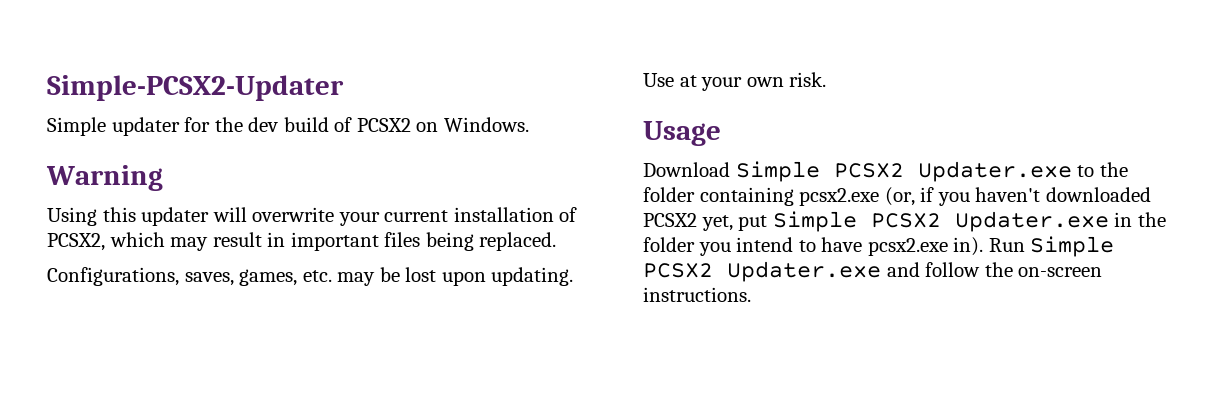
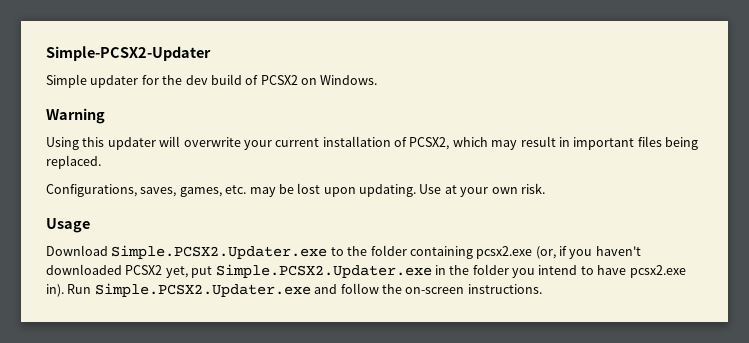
- Download Simple PCSX2 Updater.exe to the folder containing pcsx2.exe (or, if you haven't downloaded PCSX2 yet, put Simple PCSX2 Updater.exe in the folder you intend to have pcsx2.exe in).
+ Download Simple.PCSX2.Updater.exe to the folder containing pcsx2.exe (or, if you haven't downloaded PCSX2 yet, put Simple.PCSX2.Updater.exe in the folder you intend to have pcsx2.exe in).
- Run Simple PCSX2 Updater.exe and follow the on-screen instructions.
+ Run Simple.PCSX2.Updater.exe and follow the on-screen instructions.

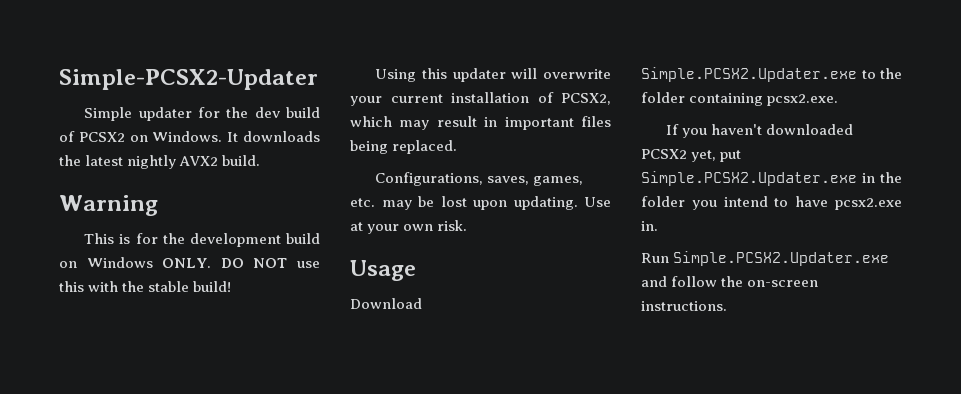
- Simple updater for the dev build of PCSX2 on Windows.
+ Simple updater for the dev build of PCSX2 on Windows. It downloads the latest nightly AVX2 build.
  Warning
+ This is for the development build on Windows ONLY. DO NOT use this with the stable build!
- Download Simple.PCSX2.Updater.exe to the folder containing pcsx2.exe (or, if you haven't downloaded PCSX2 yet, put Simple.PCSX2.Updater.exe in the folder you intend to have pcsx2.exe in). Run Simple.PCSX2.Updater.exe and follow the on-screen instructions.
+ Download Simple.PCSX2.Updater.exe to the folder containing pcsx2.exe.
+ If you haven't downloaded PCSX2 yet, put Simple.PCSX2.Updater.exe in the folder you intend to have pcsx2.exe in.
+ Run Simple.PCSX2.Updater.exe and follow the on-screen instructions.

